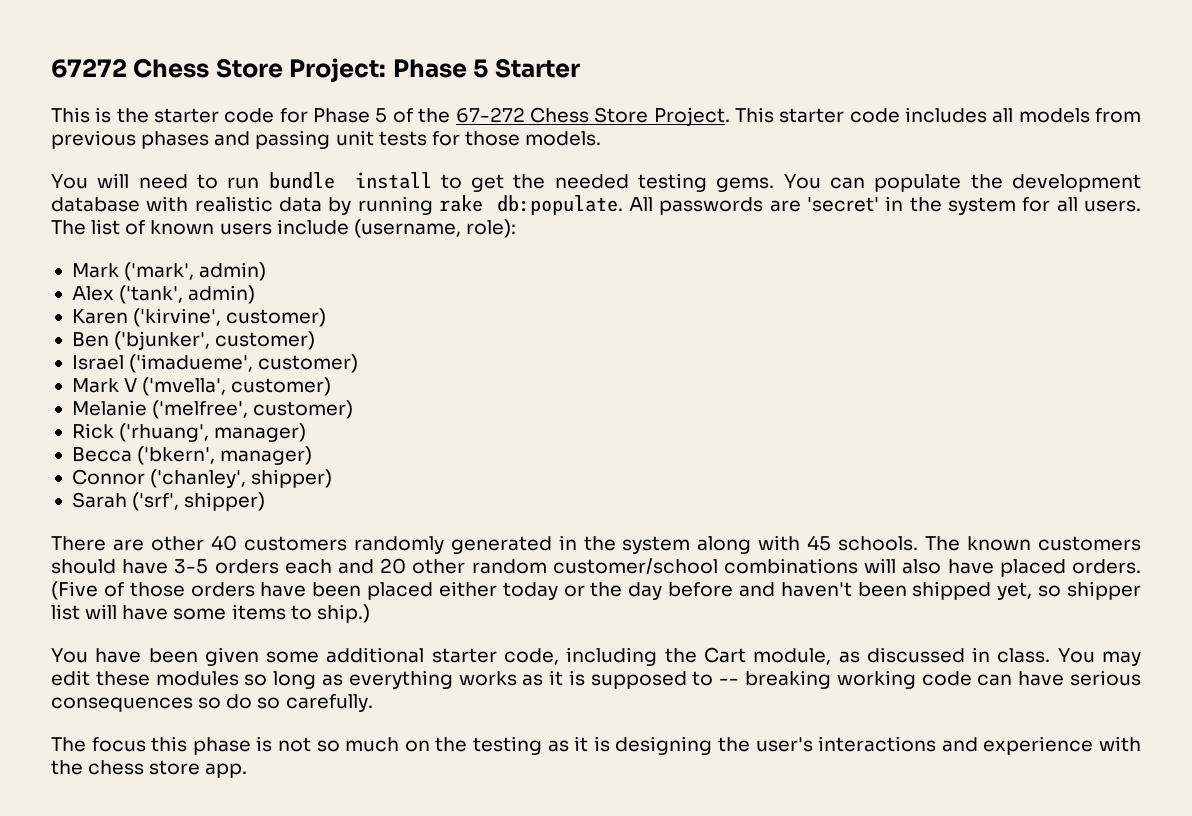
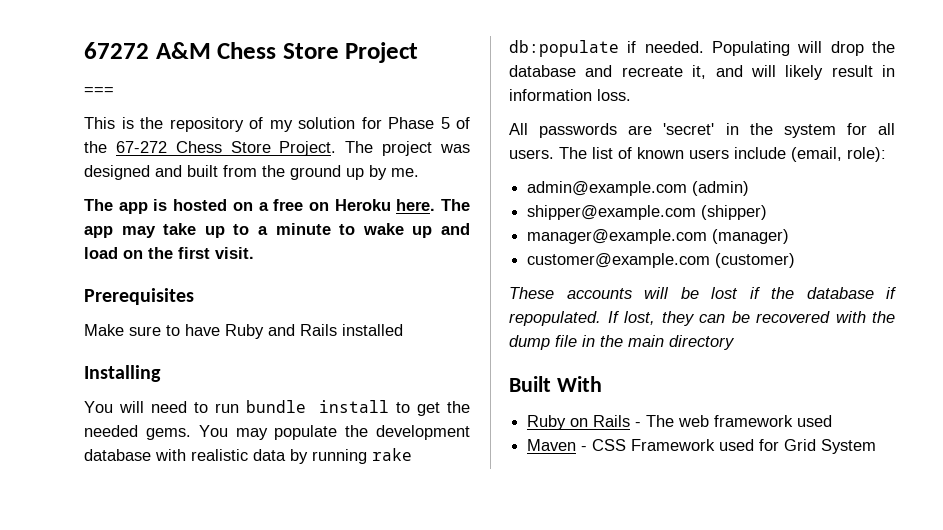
- 67272 Chess Store Project: Phase 5 Starter
+ 67272 A&M Chess Store Project
+ ===
- This is the starter code for Phase 5 of the 67-272 Chess Store Project.
+ This is the repository of my solution for Phase 5 of the 67-272 Chess Store Project.
- This starter code includes all models from previous phases and passing unit tests for those models.
+ The project was designed and built from the ground up by me.
+ The app is hosted on a free on Heroku here. The app may take up to a minute to wake up and load on the first visit.
+ Prerequisites
+ Make sure to have Ruby and Rails installed
+ Installing
- You will need to run bundle install to get the needed testing gems.
+ You will need to run bundle install to get the needed gems.
- You can populate the development database with realistic data by running rake db:populate. All passwords are 'secret' in the system for all users.
+ You may populate the development database with realistic data by running rake db:populate if needed. Populating will drop the database and recreate it, and will likely result in information loss.
+ All passwords are 'secret' in the system for all users.
- The list of known users include (username, role):
+ The list of known users include (email, role):
- Mark ('mark', admin)
- Alex ('tank', admin)
- Karen ('kirvine', customer)
- Ben ('bjunker', customer)
- Israel ('imadueme', customer)
- Mark V ('mvella', customer)
- Melanie ('melfree', customer)
- Rick ('rhuang', manager)
- Becca ('bkern', manager)
- Connor ('chanley', shipper)
- Sarah ('srf', shipper)
- There are other 40 customers randomly generated in the system along with 45 schools. The known customers should have 3-5 orders each and 20 other random customer/school combinations will also have placed orders. (Five of those orders have been placed either today or the day before and haven't been shipped yet, so shipper list will have some items to ship.)
- You have been given some additional starter code, including the Cart module, as discussed in class. You may edit these modules so long as everything works as it is supposed to -- breaking working code can have serious consequences so do so carefully.
- The focus this phase is not so much on the testing as it is designing the user's interactions and experience with the chess store app.
+ admin@example.com (admin)
+ shipper@example.com (shipper)
+ manager@example.com (manager)
+ customer@example.com (customer)
+ These accounts will be lost if the database if repopulated. If lost, they can be recovered with the dump file in the main directory
+ Built With
+ Ruby on Rails - The web framework used
+ Maven - CSS Framework used for Grid System

